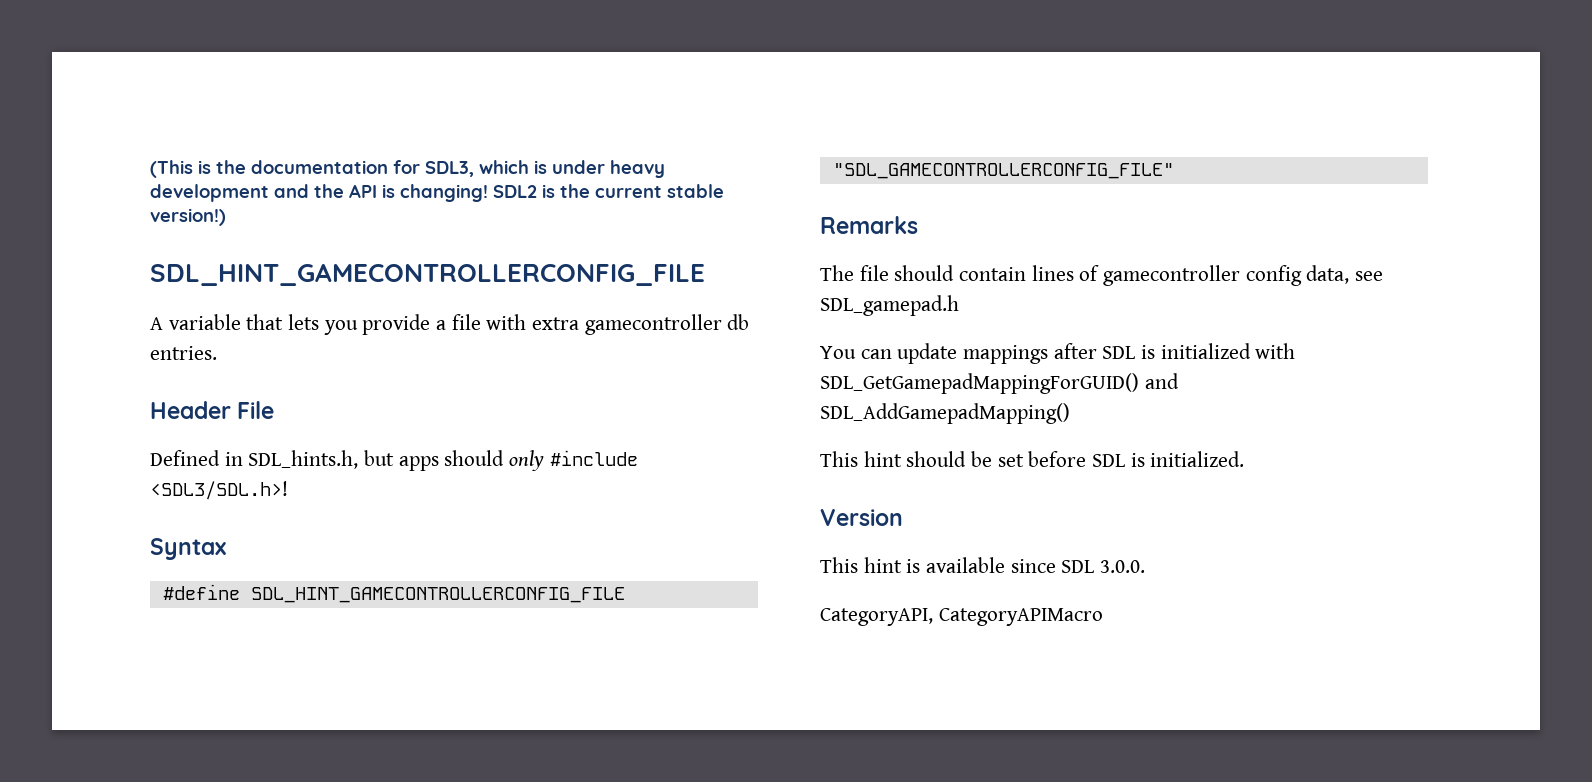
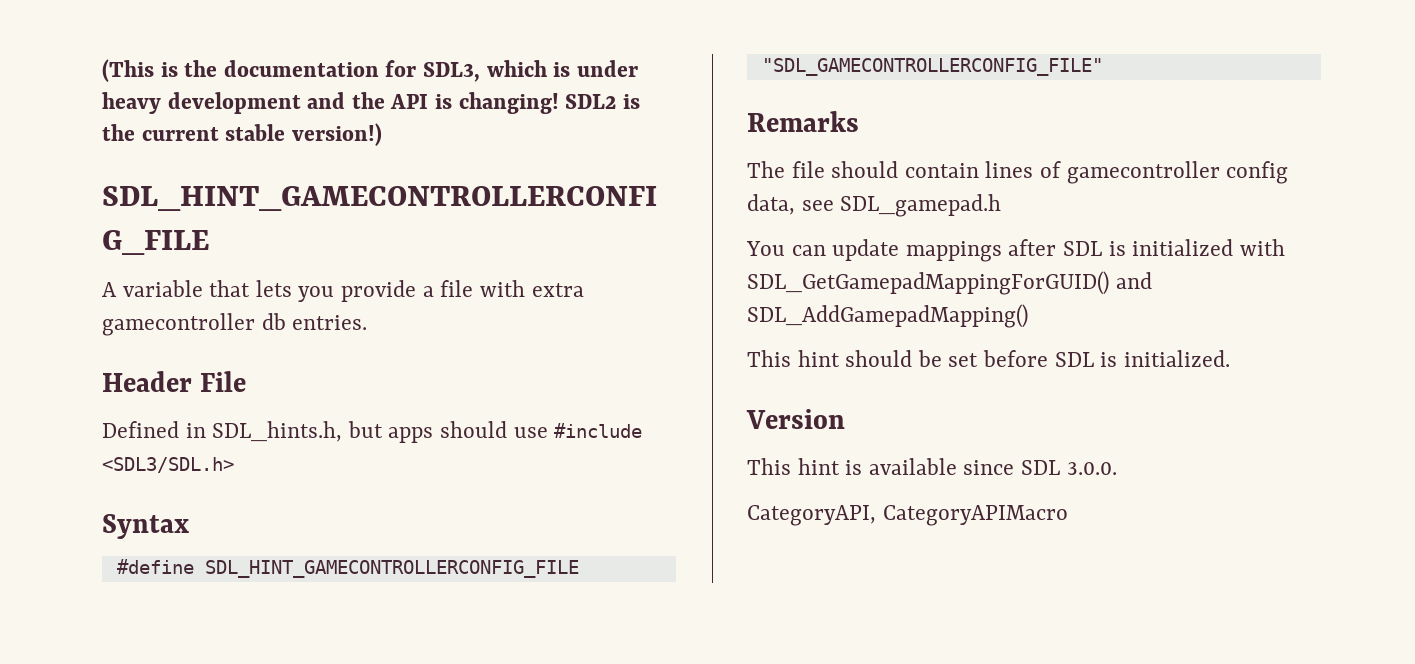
- Defined in SDL_hints.h, but apps should only #include <SDL3/SDL.h>!
+ Defined in SDL_hints.h, but apps should use #include <SDL3/SDL.h>

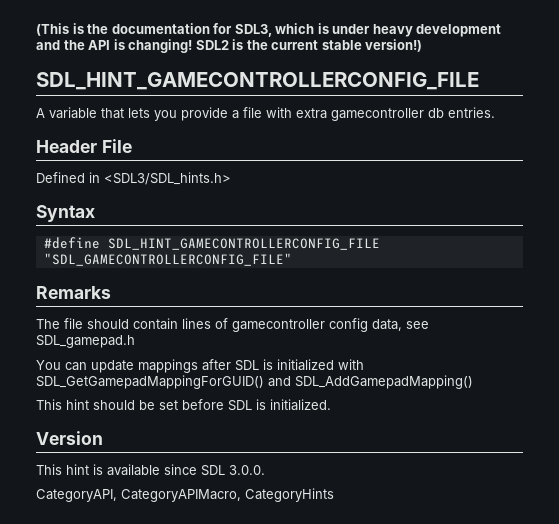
- Defined in SDL_hints.h, but apps should use #include <SDL3/SDL.h>
+ Defined in <SDL3/SDL_hints.h>
- CategoryAPI, CategoryAPIMacro
+ CategoryAPI, CategoryAPIMacro, CategoryHints

